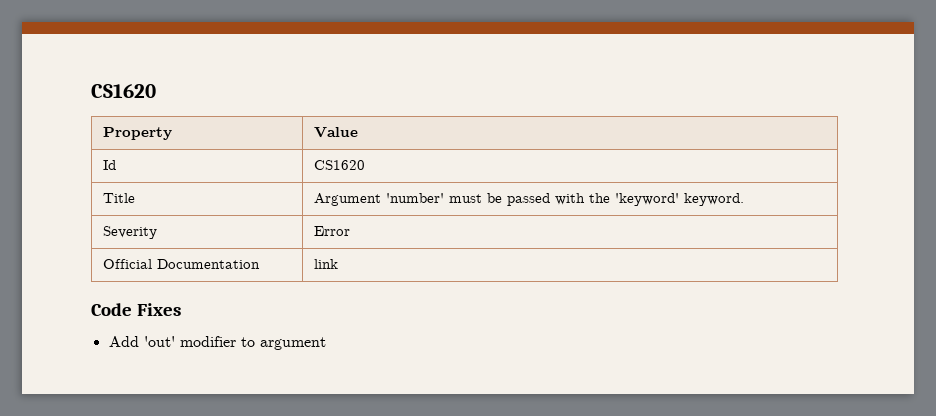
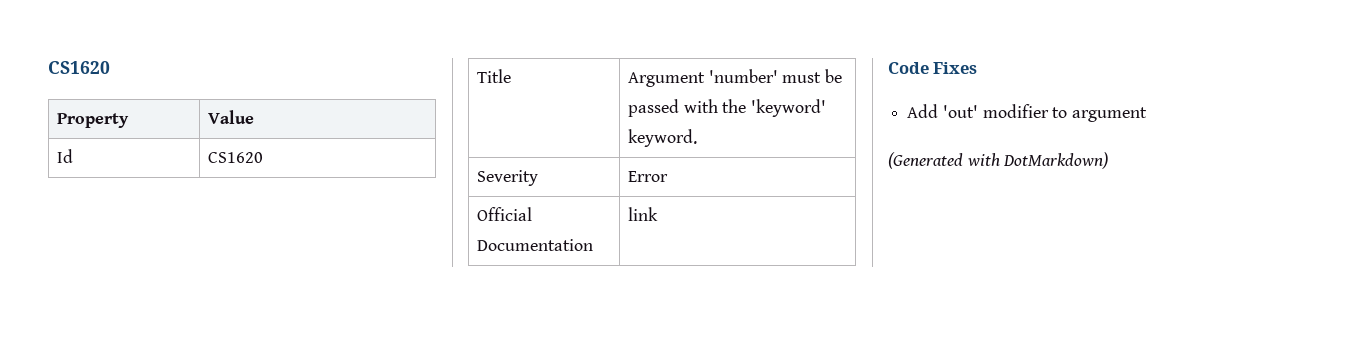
+ (Generated with DotMarkdown)

